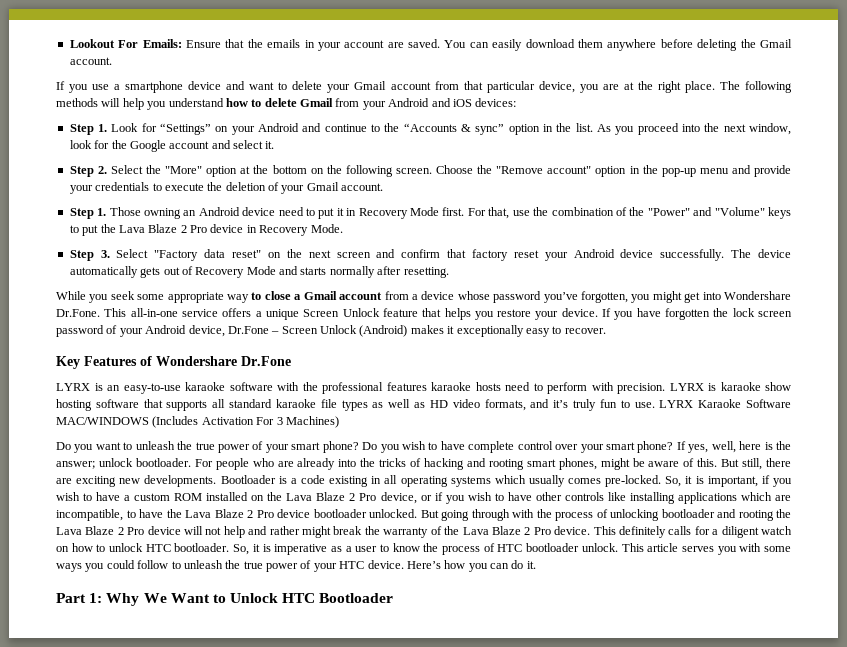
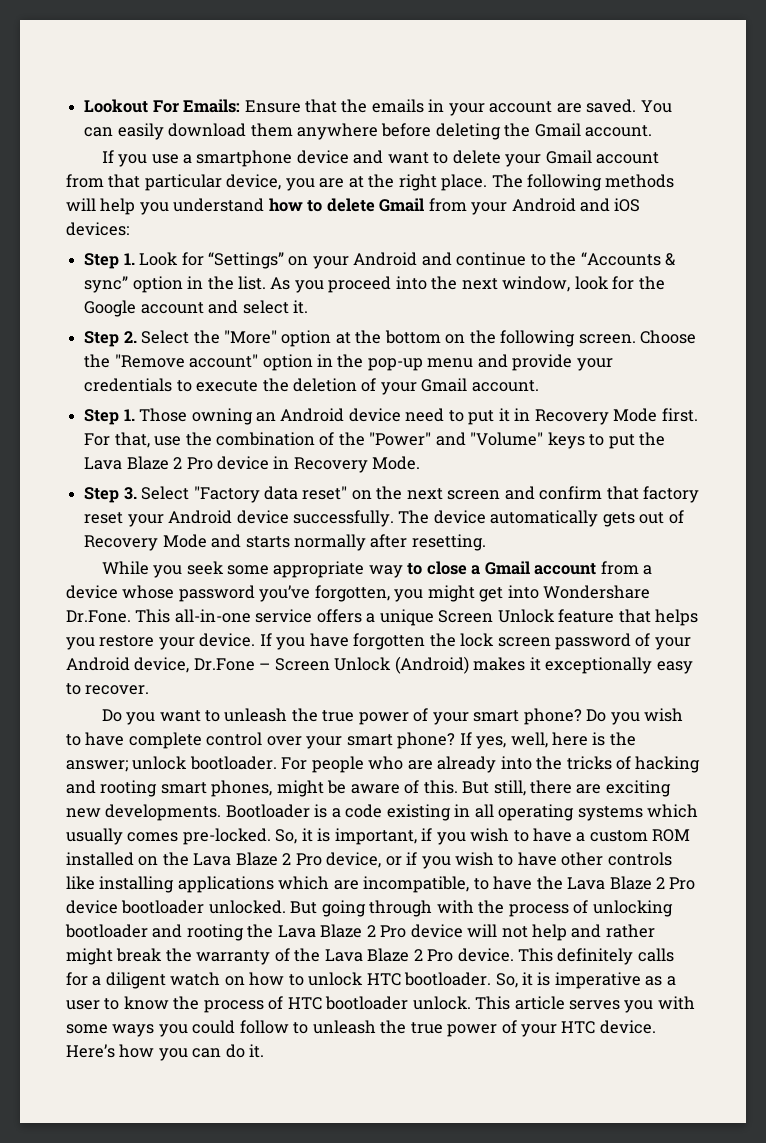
- Key Features of Wondershare Dr.Fone
- LYRX is an easy-to-use karaoke software with the professional features karaoke hosts need to perform with precision. LYRX is karaoke show hosting software that supports all standard karaoke file types as well as HD video formats, and it’s truly fun to use. LYRX Karaoke Software MAC/WINDOWS (Includes Activation For 3 Machines)
- Part 1: Why We Want to Unlock HTC Bootloader

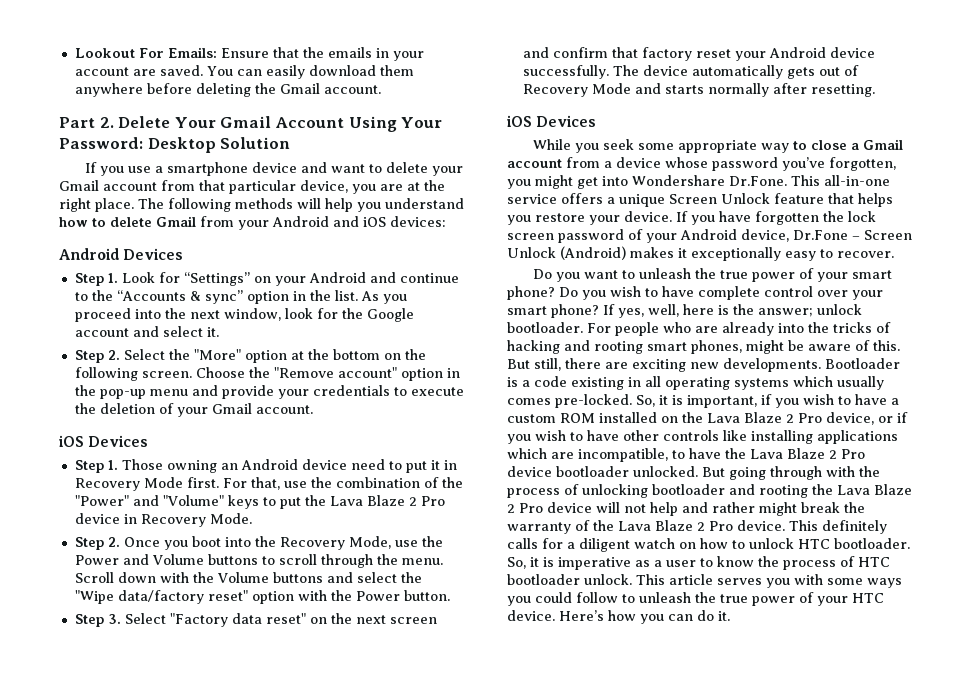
+ Part 2. Delete Your Gmail Account Using Your Password: Desktop Solution
+ Android Devices
  Choose the "Remove account" option in the pop-up menu and provide your credentials to execute the deletion of your Gmail account.
+ iOS Devices
+ Step 2. Once you boot into the Recovery Mode, use the Power and Volume buttons to scroll through the menu. Scroll down with the Volume buttons and select the "Wipe data/factory reset" option with the Power button.
  The device automatically gets out of Recovery Mode and starts normally after resetting.
+ iOS Devices

